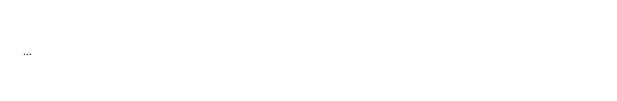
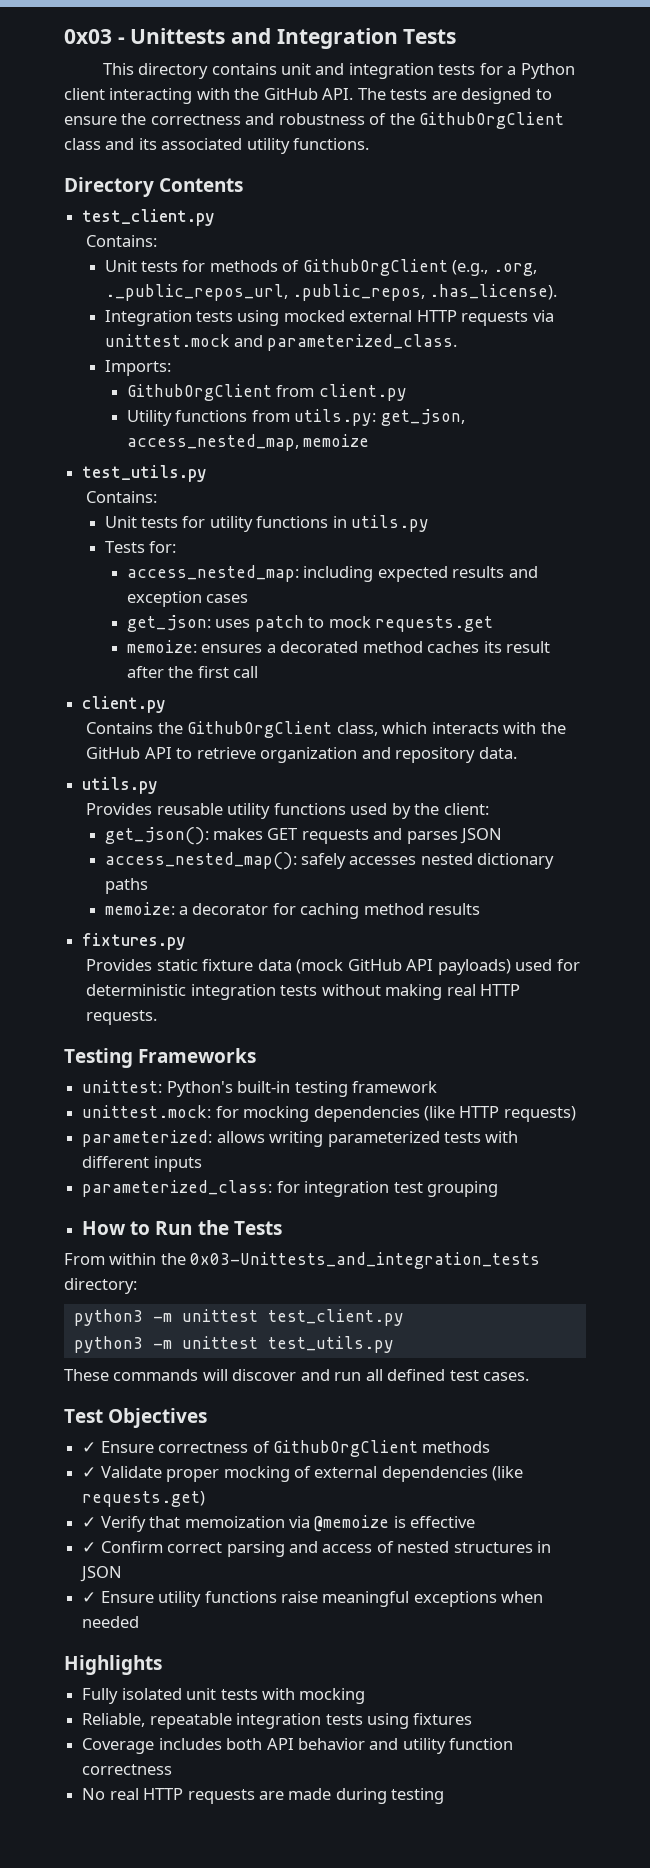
- ...
+ 0x03 - Unittests and Integration Tests
+ This directory contains unit and integration tests for a Python client interacting with the GitHub API. The tests are designed to ensure the correctness and robustness of the GithubOrgClient class and its associated utility functions.
+ Directory Contents
+ test_client.py
+ Contains:
+ Unit tests for methods of GithubOrgClient (e.g., .org, ._public_repos_url, .public_repos, .has_license).
+ Integration tests using mocked external HTTP requests via unittest.mock and parameterized_class.
+ Imports:
+ GithubOrgClient from client.py
+ Utility functions from utils.py: get_json, access_nested_map, memoize
+ test_utils.py
+ Contains:
+ Unit tests for utility functions in utils.py
+ Tests for:
+ access_nested_map: including expected results and exception cases
+ get_json: uses patch to mock requests.get
+ memoize: ensures a decorated method caches its result after the first call
+ client.py
+ Contains the GithubOrgClient class, which interacts with the GitHub API to retrieve organization and repository data.
+ utils.py
+ Provides reusable utility functions used by the client:
+ get_json(): makes GET requests and parses JSON
+ access_nested_map(): safely accesses nested dictionary paths
+ memoize: a decorator for caching method results
+ fixtures.py
+ Provides static fixture data (mock GitHub API payloads) used for deterministic integration tests without making real HTTP requests.
+ Testing Frameworks
+ unittest: Python's built-in testing framework
+ unittest.mock: for mocking dependencies (like HTTP requests)
+ parameterized: allows writing parameterized tests with different inputs
+ parameterized_class: for integration test grouping
+ How to Run the Tests
+ From within the 0x03-Unittests_and_integration_tests directory:
+ python3 -m unittest test_client.py
+ python3 -m unittest test_utils.py
+ These commands will discover and run all defined test cases.
+ Test Objectives
+ ✓ Ensure correctness of GithubOrgClient methods
+ ✓ Validate proper mocking of external dependencies (like requests.get)
+ ✓ Verify that memoization via @memoize is effective
+ ✓ Confirm correct parsing and access of nested structures in JSON
+ ✓ Ensure utility functions raise meaningful exceptions when needed
+ Highlights
+ Fully isolated unit tests with mocking
+ Reliable, repeatable integration tests using fixtures
+ Coverage includes both API behavior and utility function correctness
+ No real HTTP requests are made during testing

